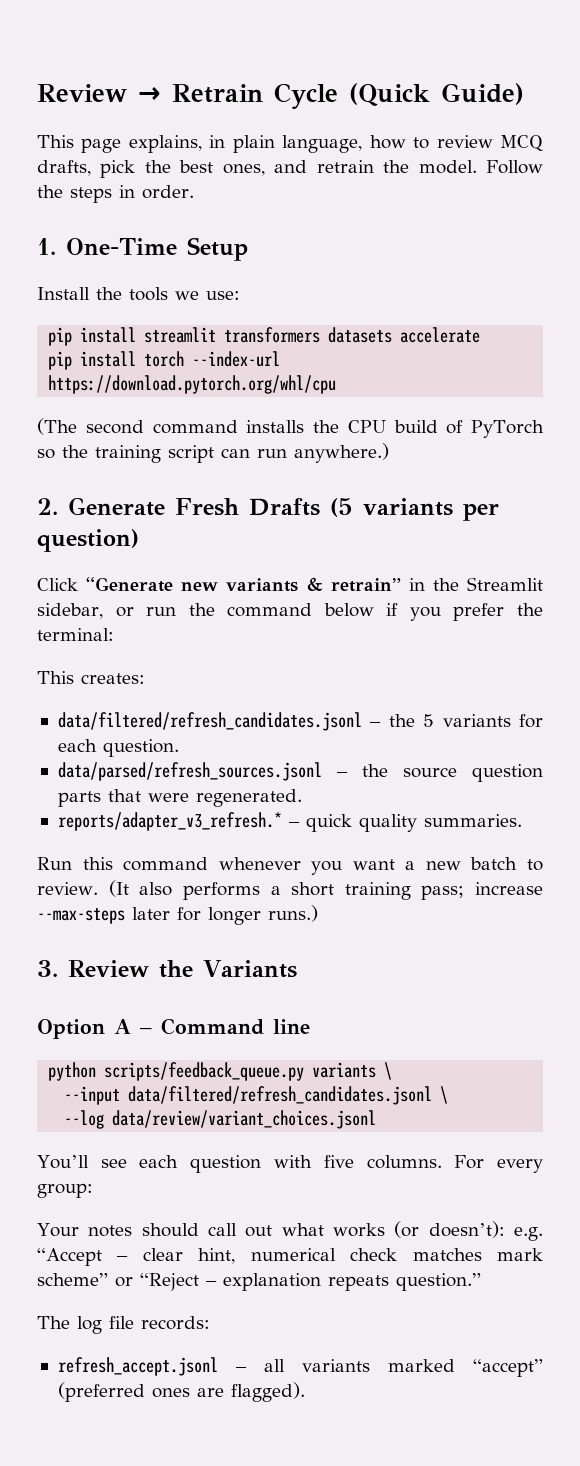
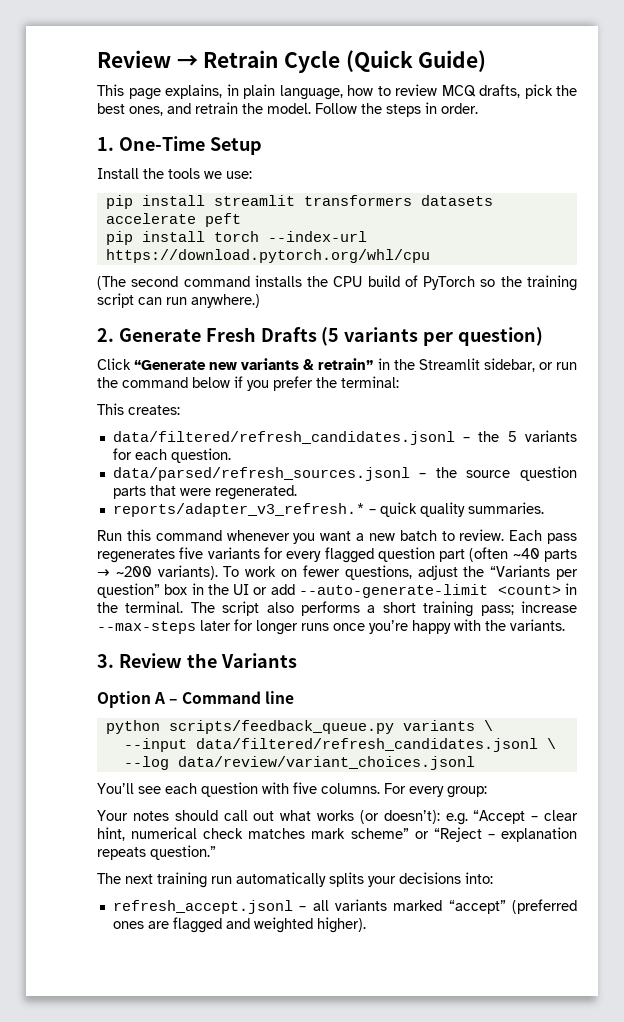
- pip install streamlit transformers datasets accelerate
+ pip install streamlit transformers datasets accelerate peft
- (It also performs a short training pass; increase --max-steps later for longer runs.)
+ Each pass regenerates five variants for every flagged question part (often ~40 parts → ~200 variants). To work on fewer questions, adjust the “Variants per question” box in the UI or add --auto-generate-limit <count> in the terminal. The script also performs a short training pass; increase --max-steps later for longer runs once you’re happy with the variants.
- The log file records:
+ The next training run automatically splits your decisions into:
- refresh_accept.jsonl – all variants marked “accept” (preferred ones are flagged).
+ refresh_accept.jsonl – all variants marked “accept” (preferred ones are flagged and weighted higher).

